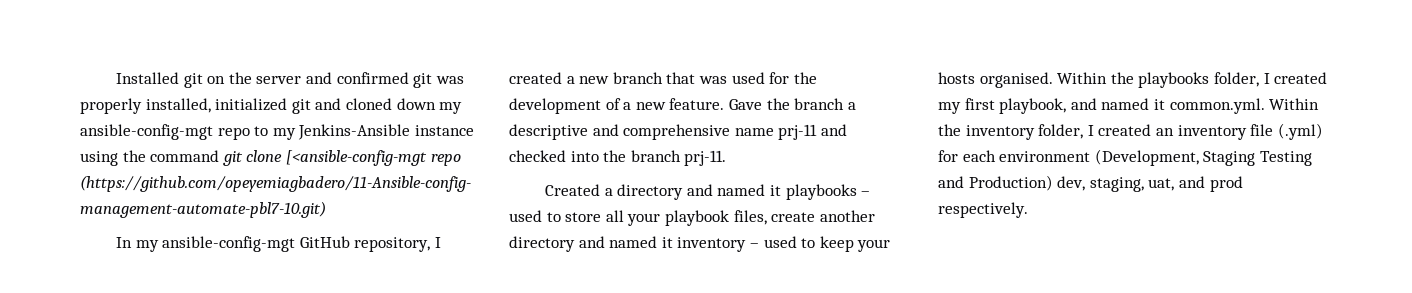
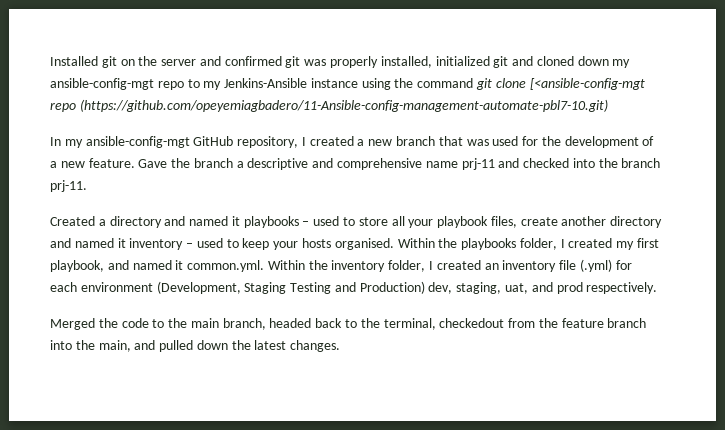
+ Merged the code to the main branch, headed back to the terminal, checkedout from the feature branch into the main, and pulled down the latest changes.

